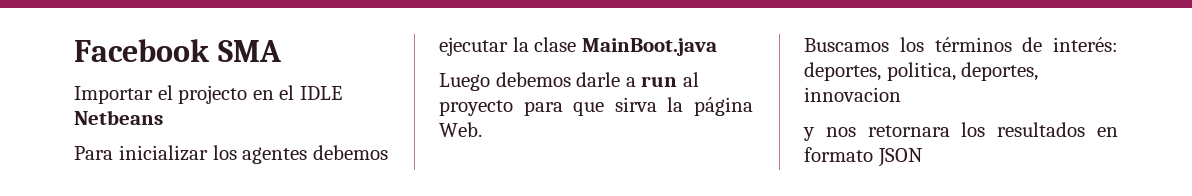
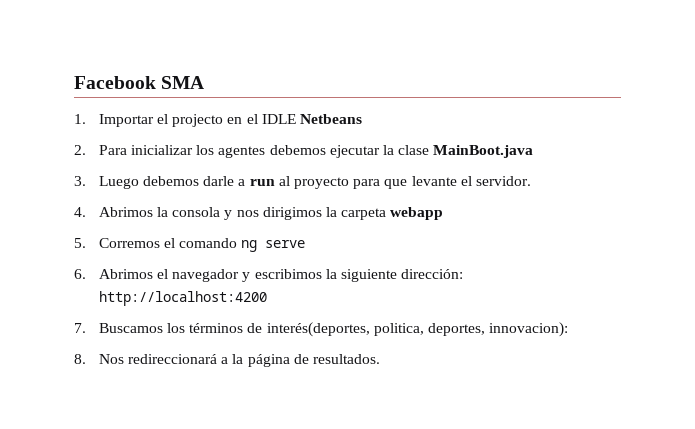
- Importar el projecto en el IDLE Netbeans
+ 1. Importar el projecto en el IDLE Netbeans
- Para inicializar los agentes debemos ejecutar la clase MainBoot.java
+ 2. Para inicializar los agentes debemos ejecutar la clase MainBoot.java
- Luego debemos darle a run al proyecto para que sirva la página Web.
- Buscamos los términos de interés: deportes, politica, deportes, innovacion
- y nos retornara los resultados en formato JSON
+ 3. Luego debemos darle a run al proyecto para que levante el servidor.
+ 4. Abrimos la consola y nos dirigimos la carpeta webapp
+ 5. Corremos el comando ng serve
+ 6. Abrimos el navegador y escribimos la siguiente dirección: http://localhost:4200
+ 7. Buscamos los términos de interés(deportes, politica, deportes, innovacion):
+ 8. Nos redireccionará a la página de resultados.

